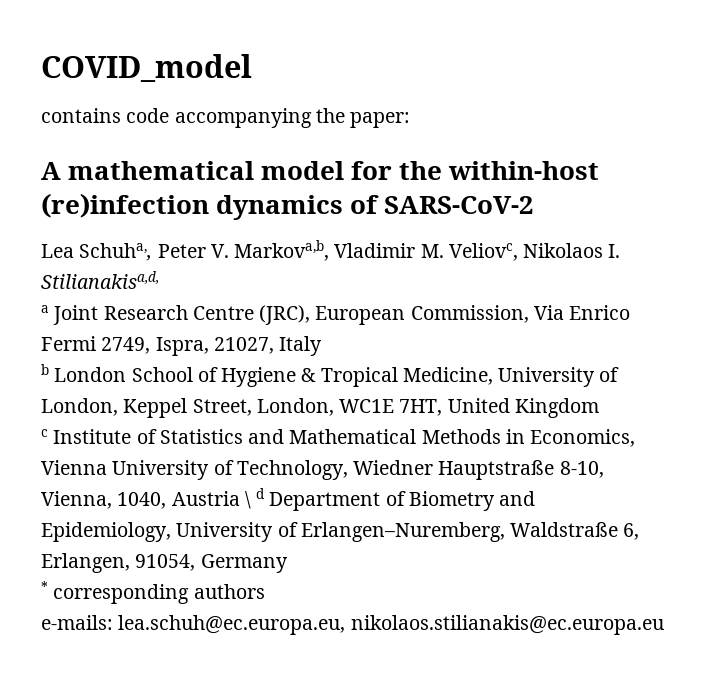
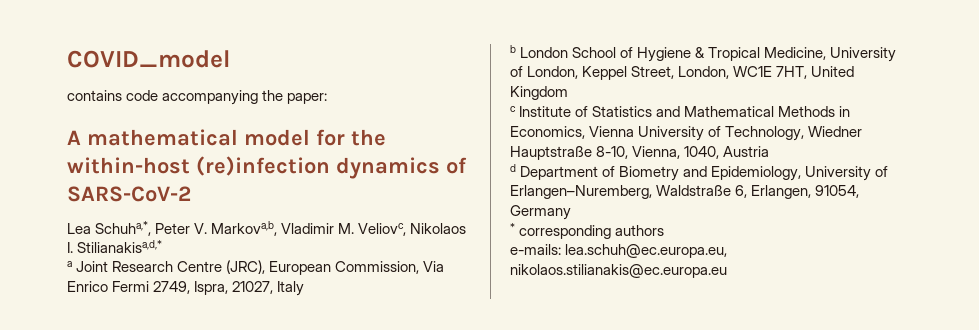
- Lea Schuha,, Peter V. Markova,b, Vladimir M. Veliovc, Nikolaos I. Stilianakisa,d,
+ Lea Schuha,*, Peter V. Markova,b, Vladimir M. Veliovc, Nikolaos I. Stilianakisa,d,*
- c Institute of Statistics and Mathematical Methods in Economics, Vienna University of Technology, Wiedner Hauptstraße 8-10, Vienna, 1040, Austria \ d Department of Biometry and Epidemiology, University of Erlangen–Nuremberg, Waldstraße 6, Erlangen, 91054, Germany
+ c Institute of Statistics and Mathematical Methods in Economics, Vienna University of Technology, Wiedner Hauptstraße 8-10, Vienna, 1040, Austria
+ d Department of Biometry and Epidemiology, University of Erlangen–Nuremberg, Waldstraße 6, Erlangen, 91054, Germany

